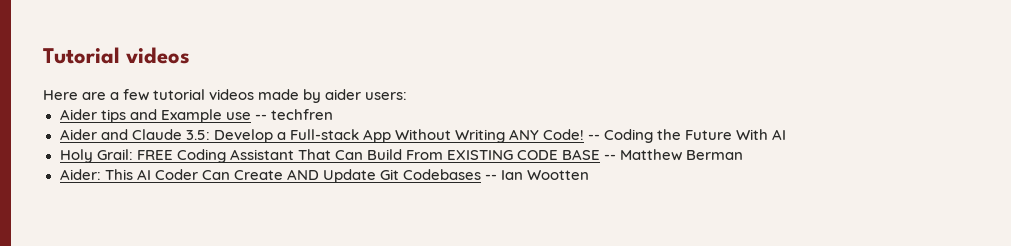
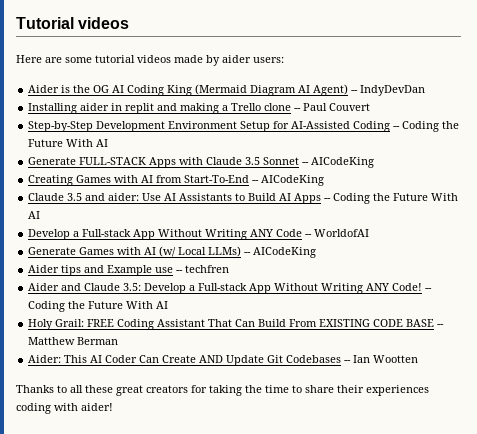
- Here are a few tutorial videos made by aider users:
+ Here are some tutorial videos made by aider users:
+ Aider is the OG AI Coding King (Mermaid Diagram AI Agent) -- IndyDevDan
+ Installing aider in replit and making a Trello clone -- Paul Couvert
+ Step-by-Step Development Environment Setup for AI-Assisted Coding -- Coding the Future With AI
+ Generate FULL-STACK Apps with Claude 3.5 Sonnet -- AICodeKing
+ Creating Games with AI from Start-To-End -- AICodeKing
+ Claude 3.5 and aider: Use AI Assistants to Build AI Apps -- Coding the Future With AI
+ Develop a Full-stack App Without Writing ANY Code -- WorldofAI
+ Generate Games with AI (w/ Local LLMs) -- AICodeKing
+ Thanks to all these great creators for taking the time to share their experiences coding with aider!

